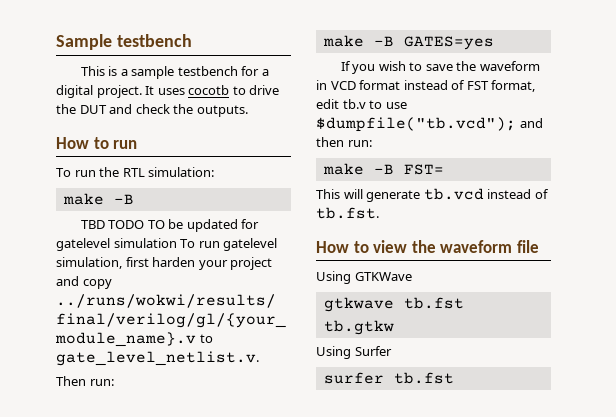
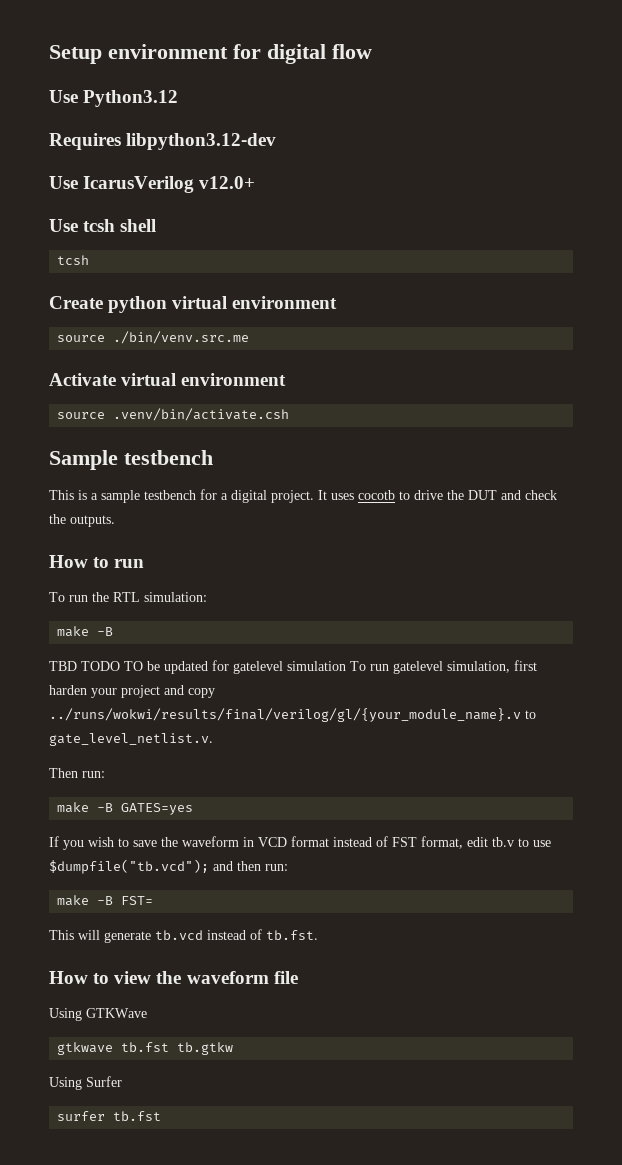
+ Setup environment for digital flow
+ Use Python3.12
+ Requires libpython3.12-dev
+ Use IcarusVerilog v12.0+
+ Use tcsh shell
+ tcsh
+ Create python virtual environment
+ source ./bin/venv.src.me
+ Activate virtual environment
+ source .venv/bin/activate.csh

